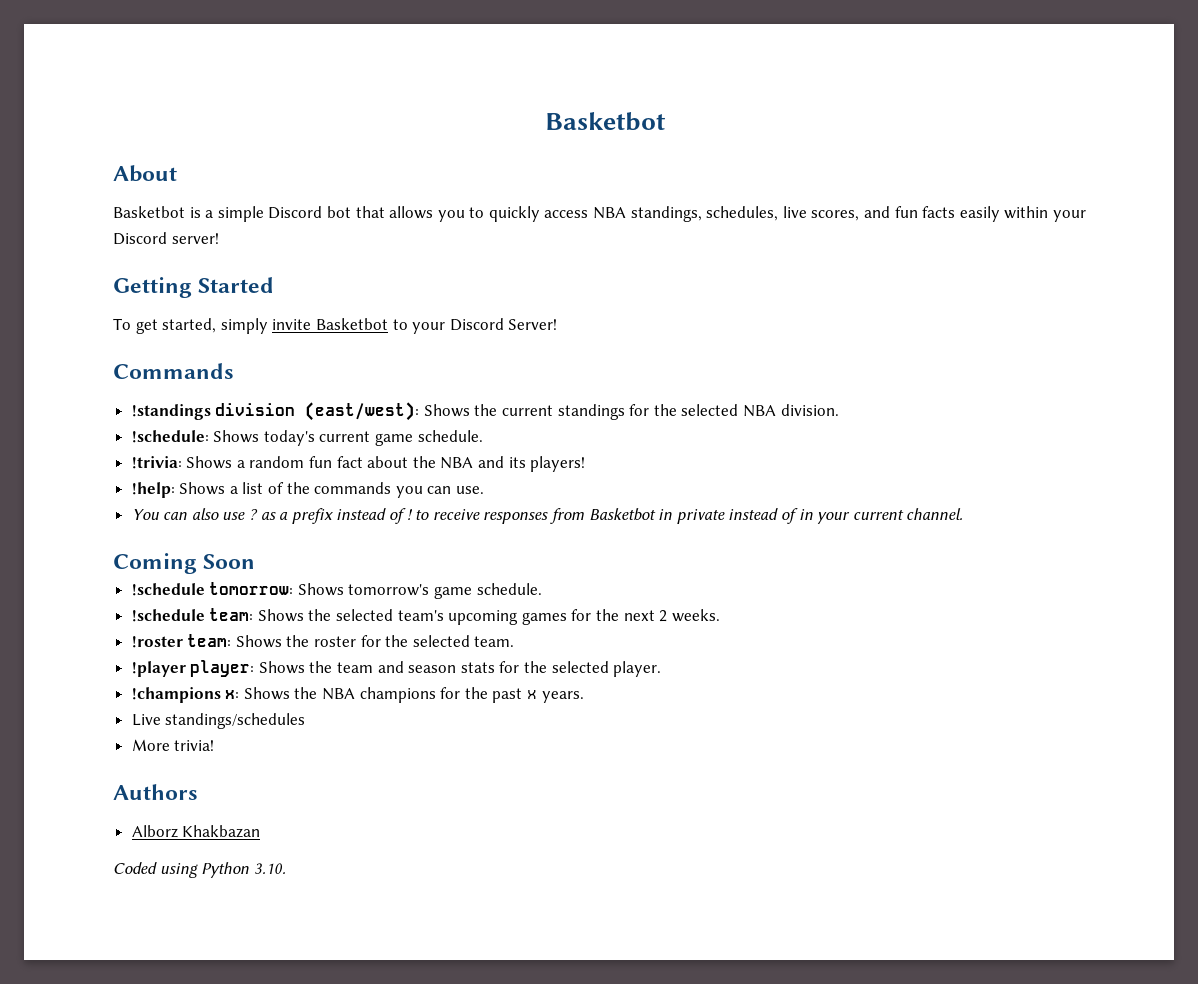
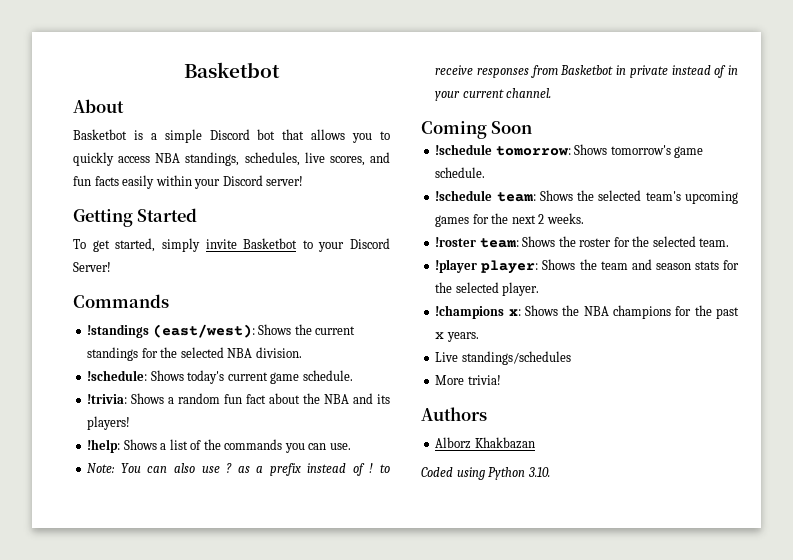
- !standings division (east/west): Shows the current standings for the selected NBA division.
+ !standings (east/west): Shows the current standings for the selected NBA division.
- You can also use ? as a prefix instead of ! to receive responses from Basketbot in private instead of in your current channel.
+ Note: You can also use ? as a prefix instead of ! to receive responses from Basketbot in private instead of in your current channel.

